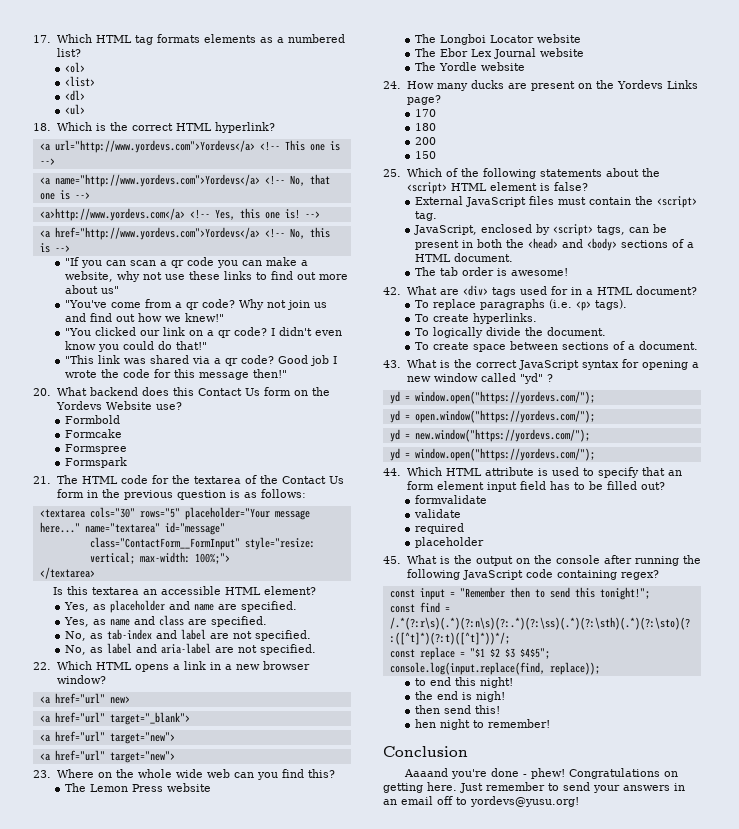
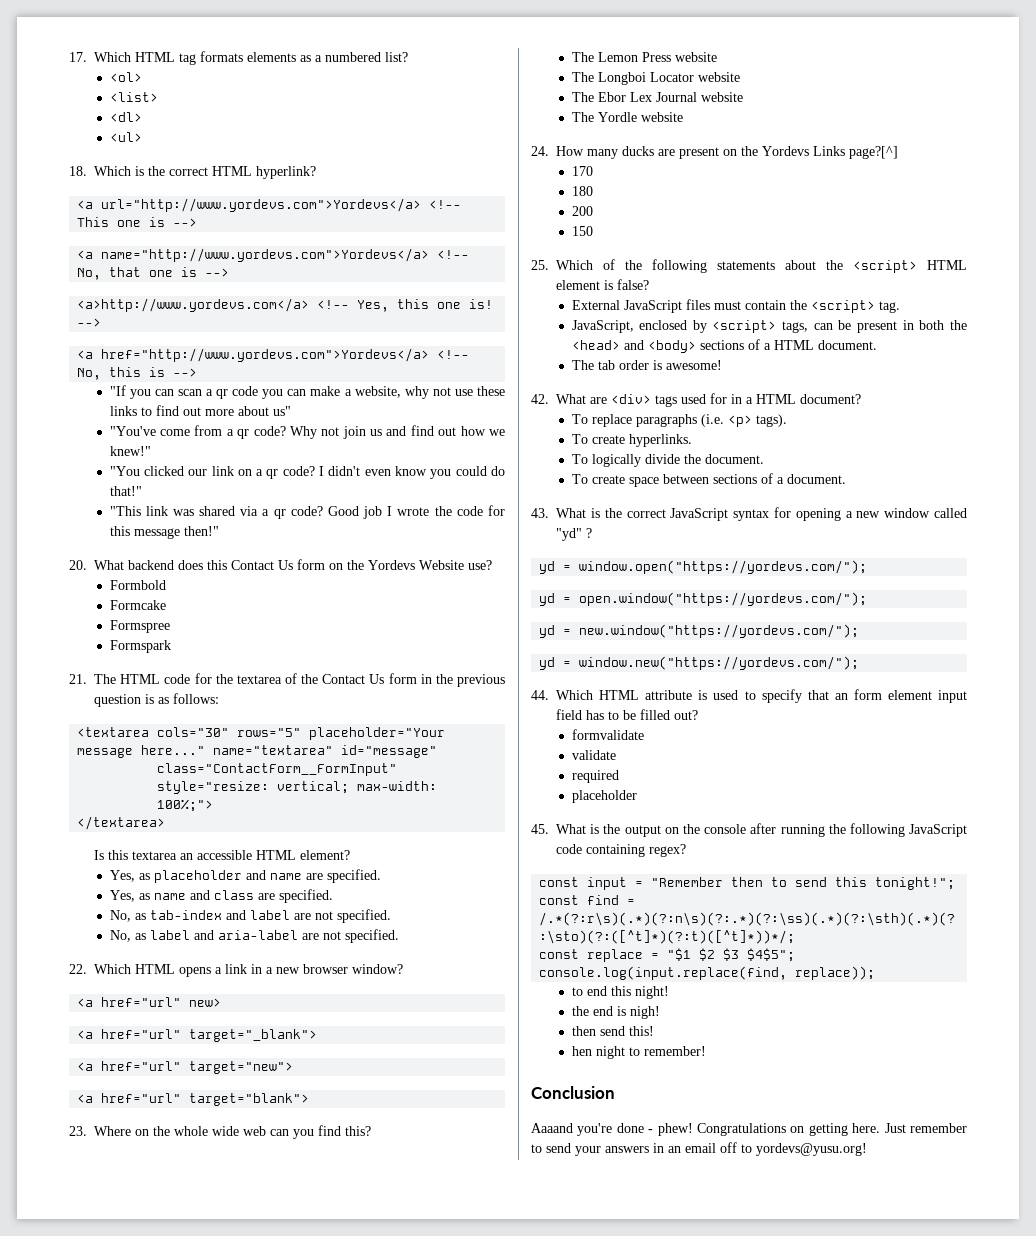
  <a href="url" target="_blank">
  <a href="url" target="new">
- <a href="url" target="new">
+ <a href="url" target="blank">
- 24. How many ducks are present on the Yordevs Links page?
+ 24. How many ducks are present on the Yordevs Links page?[^]
  yd = new.window("https://yordevs.com/");
- yd = window.open("https://yordevs.com/");
+ yd = window.new("https://yordevs.com/");

